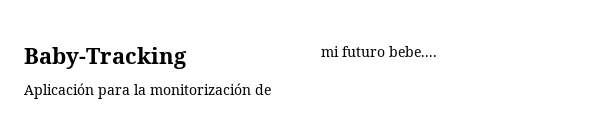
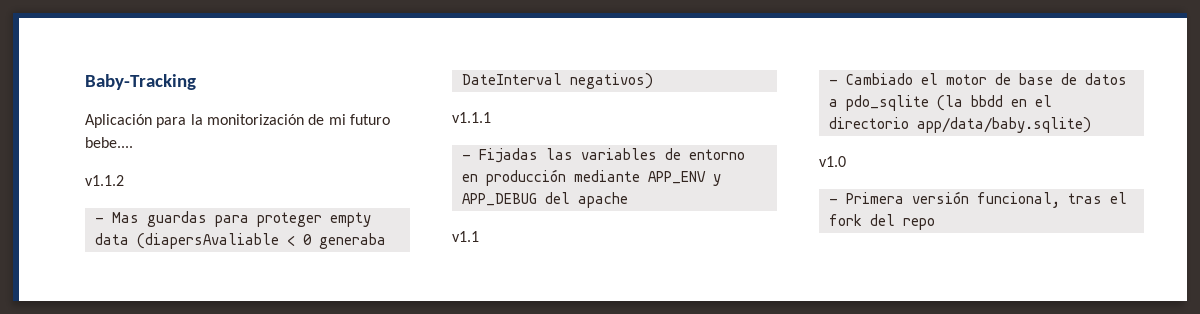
+ v1.1.2
+ - Mas guardas para proteger empty data (diapersAvaliable < 0 generaba DateInterval negativos)
+ v1.1.1
+ - Fijadas las variables de entorno en producción mediante APP_ENV y APP_DEBUG del apache
+ v1.1
+ - Cambiado el motor de base de datos a pdo_sqlite (la bbdd en el directorio app/data/baby.sqlite)
+ v1.0
+ - Primera versión funcional, tras el fork del repo

